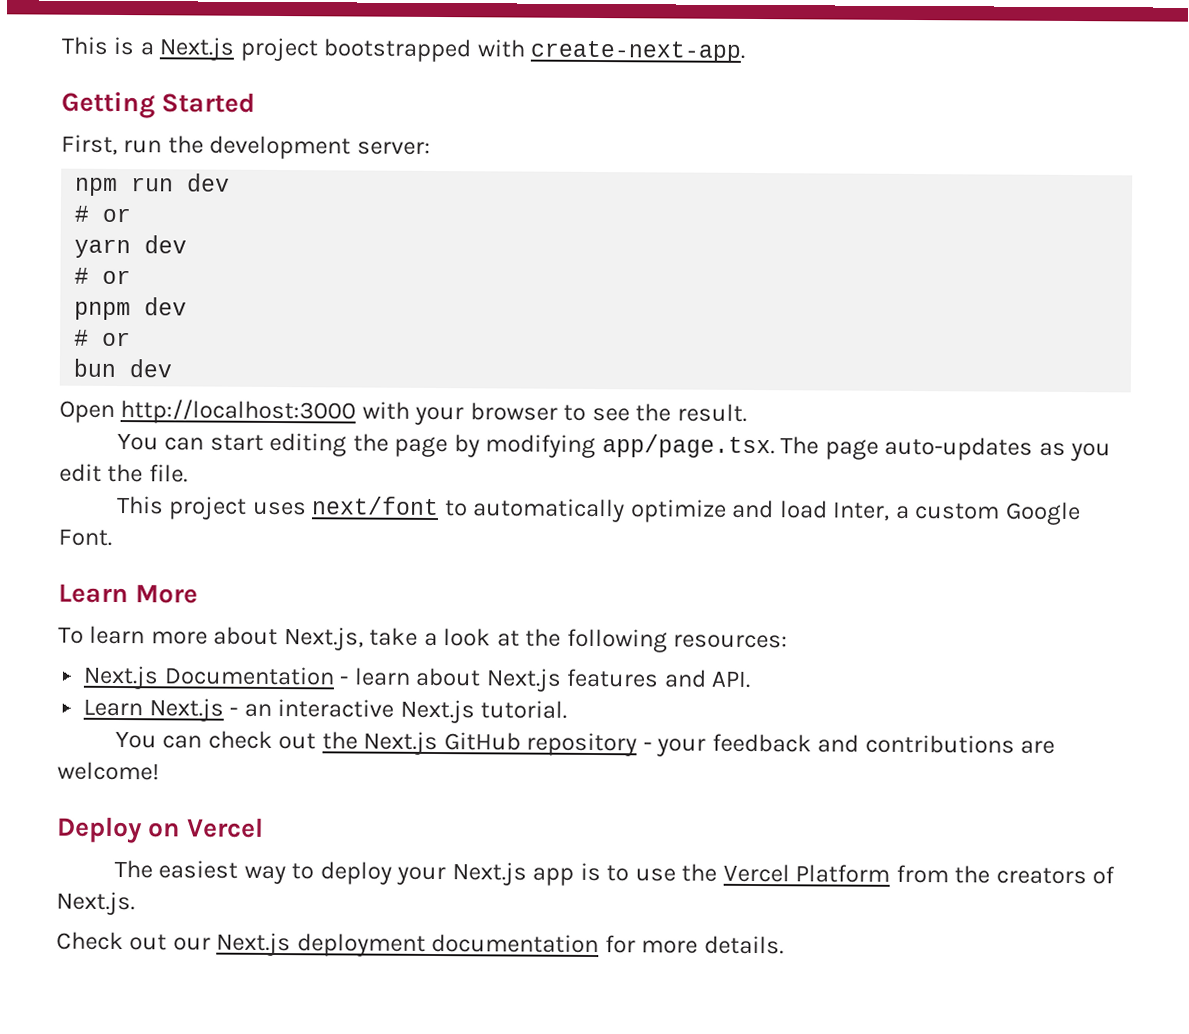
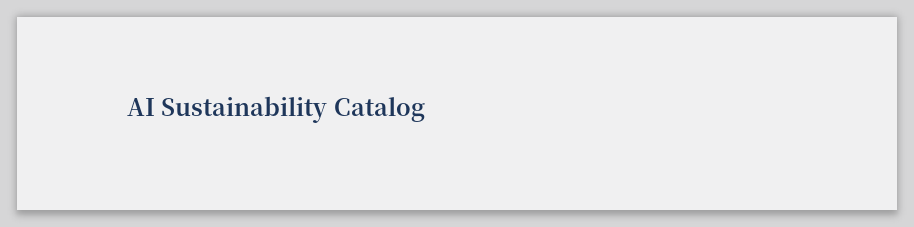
- This is a Next.js project bootstrapped with create-next-app.
- Getting Started
- First, run the development server:
- npm run dev
- # or
- yarn dev
- # or
- pnpm dev
- # or
- bun dev
- Open http://localhost:3000 with your browser to see the result.
- You can start editing the page by modifying app/page.tsx. The page auto-updates as you edit the file.
- This project uses next/font to automatically optimize and load Inter, a custom Google Font.
- Learn More
- To learn more about Next.js, take a look at the following resources:
- Next.js Documentation - learn about Next.js features and API.
- Learn Next.js - an interactive Next.js tutorial.
- You can check out the Next.js GitHub repository - your feedback and contributions are welcome!
- Deploy on Vercel
- The easiest way to deploy your Next.js app is to use the Vercel Platform from the creators of Next.js.
- Check out our Next.js deployment documentation for more details.
+ AI Sustainability Catalog

